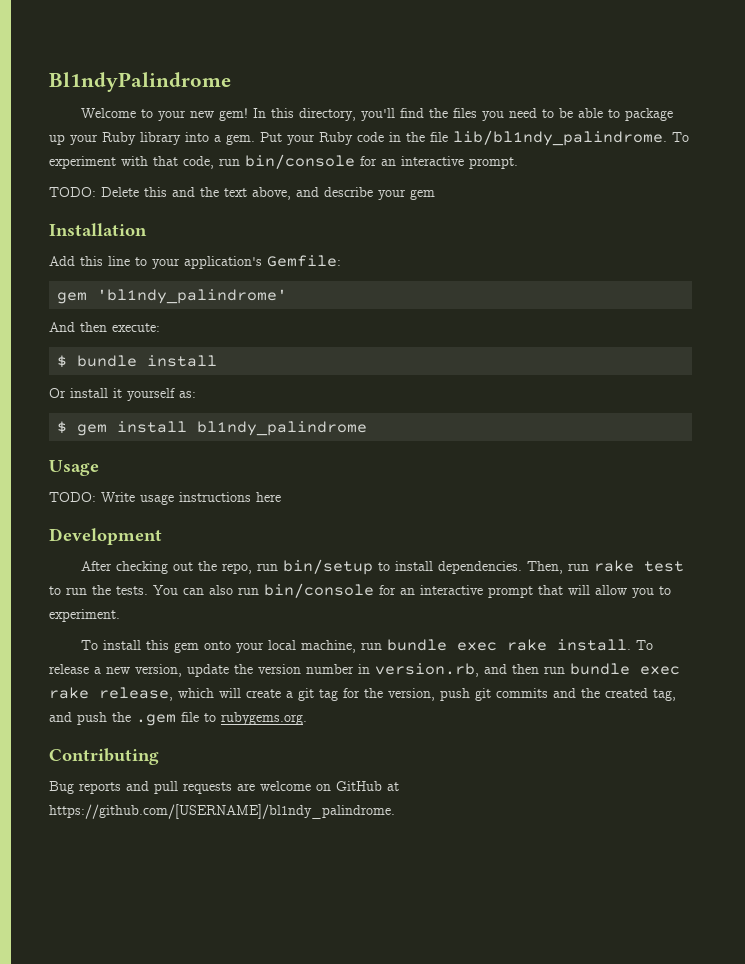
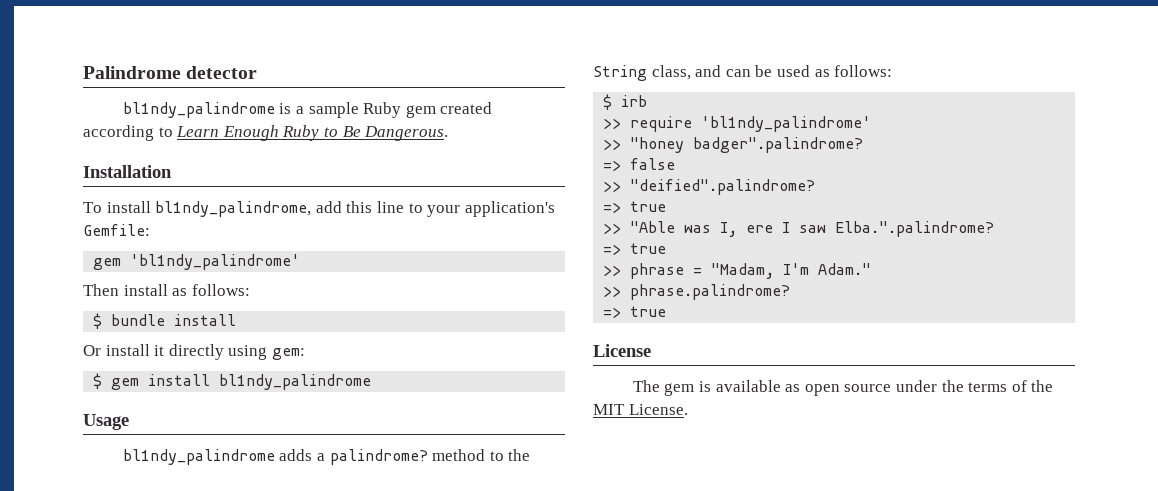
- Bl1ndyPalindrome
- Welcome to your new gem! In this directory, you'll find the files you need to be able to package up your Ruby library into a gem. Put your Ruby code in the file lib/bl1ndy_palindrome. To experiment with that code, run bin/console for an interactive prompt.
- TODO: Delete this and the text above, and describe your gem
+ Palindrome detector
+ bl1ndy_palindrome is a sample Ruby gem created according to Learn Enough Ruby to Be Dangerous.
  Installation
- Add this line to your application's Gemfile:
+ To install bl1ndy_palindrome, add this line to your application's Gemfile:
- And then execute:
+ Then install as follows:
- Or install it yourself as:
+ Or install it directly using gem:
- TODO: Write usage instructions here
- Development
- After checking out the repo, run bin/setup to install dependencies. Then, run rake test to run the tests. You can also run bin/console for an interactive prompt that will allow you to experiment.
- To install this gem onto your local machine, run bundle exec rake install. To release a new version, update the version number in version.rb, and then run bundle exec rake release, which will create a git tag for the version, push git commits and the created tag, and push the .gem file to rubygems.org.
- Contributing
- Bug reports and pull requests are welcome on GitHub at https://github.com/[USERNAME]/bl1ndy_palindrome.
+ bl1ndy_palindrome adds a palindrome? method to the String class, and can be used as follows:
+ $ irb
+ >> require 'bl1ndy_palindrome'
+ >> "honey badger".palindrome?
+ => false
+ >> "deified".palindrome?
+ => true
+ >> "Able was I, ere I saw Elba.".palindrome?
+ => true
+ >> phrase = "Madam, I'm Adam."
+ >> phrase.palindrome?
+ => true
+ License
+ The gem is available as open source under the terms of the MIT License.

